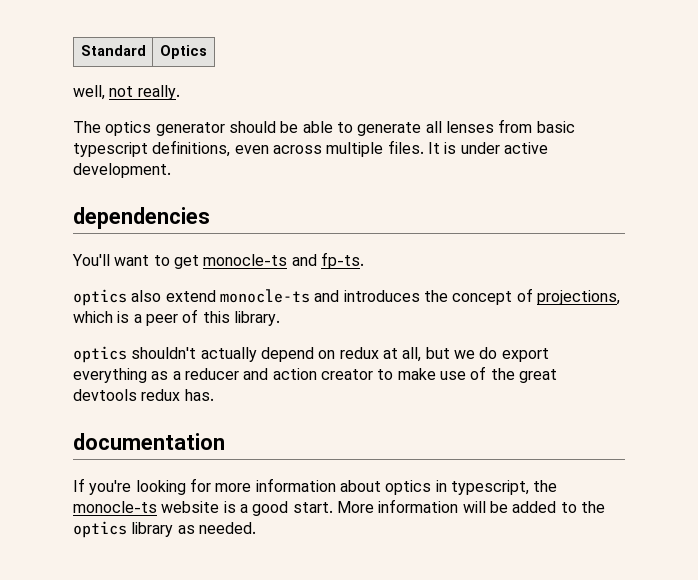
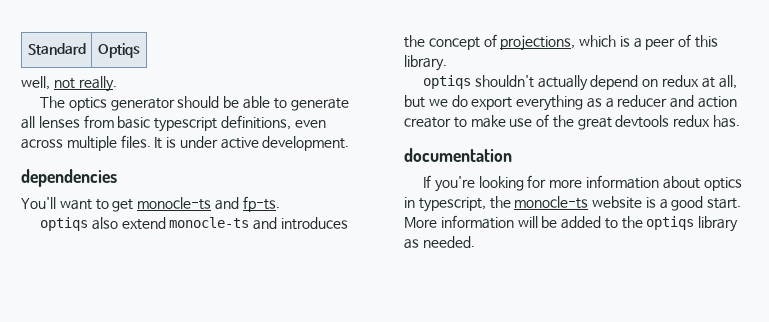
- Standard | Optics
+ Standard | Optiqs
- optics also extend monocle-ts and introduces the concept of projections, which is a peer of this library.
+ optiqs also extend monocle-ts and introduces the concept of projections, which is a peer of this library.
- optics shouldn't actually depend on redux at all, but we do export everything as a reducer and action creator to make use of the great devtools redux has.
+ optiqs shouldn't actually depend on redux at all, but we do export everything as a reducer and action creator to make use of the great devtools redux has.
- More information will be added to the optics library as needed.
+ More information will be added to the optiqs library as needed.

